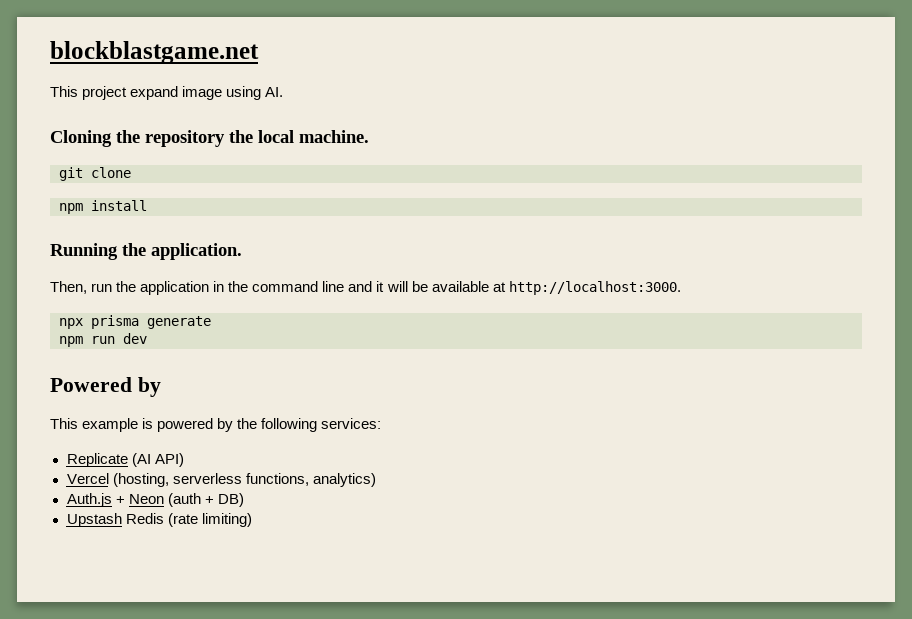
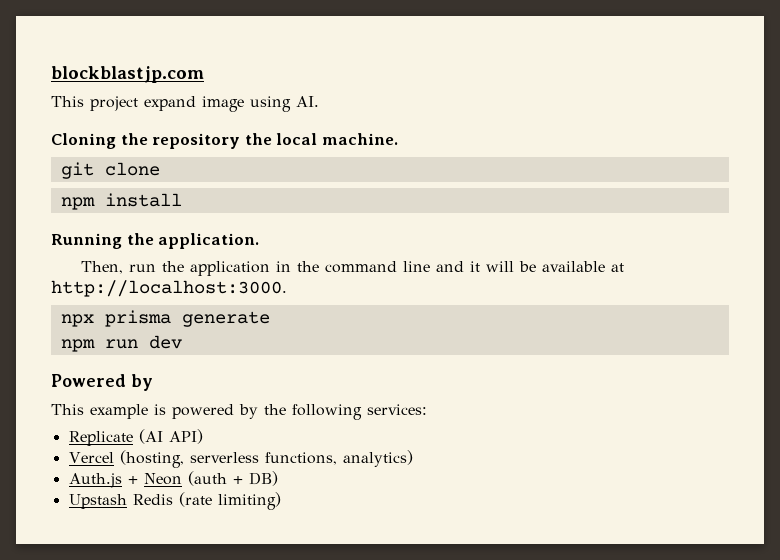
- blockblastgame.net
+ blockblastjp.com

